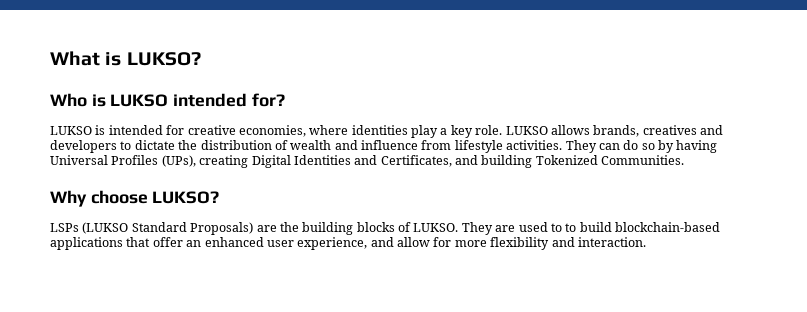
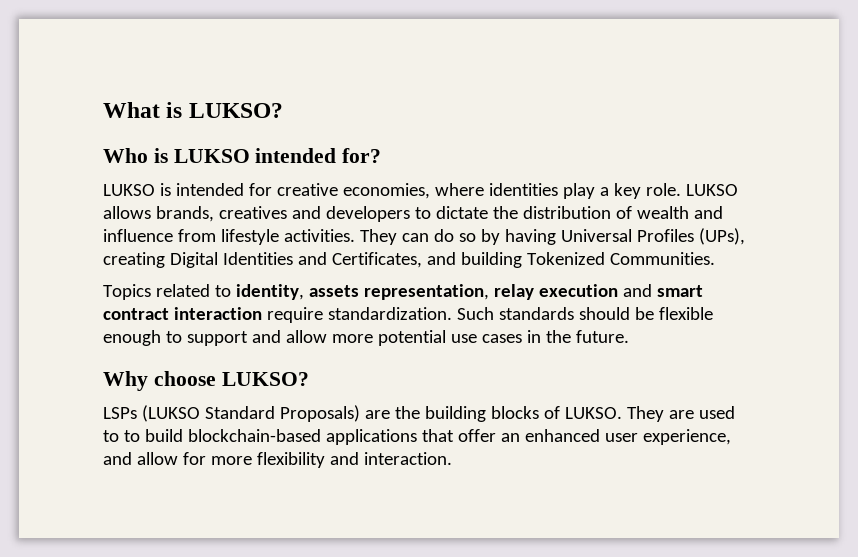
+ Topics related to identity, assets representation, relay execution and smart contract interaction require standardization. Such standards should be flexible enough to support and allow more potential use cases in the future.

